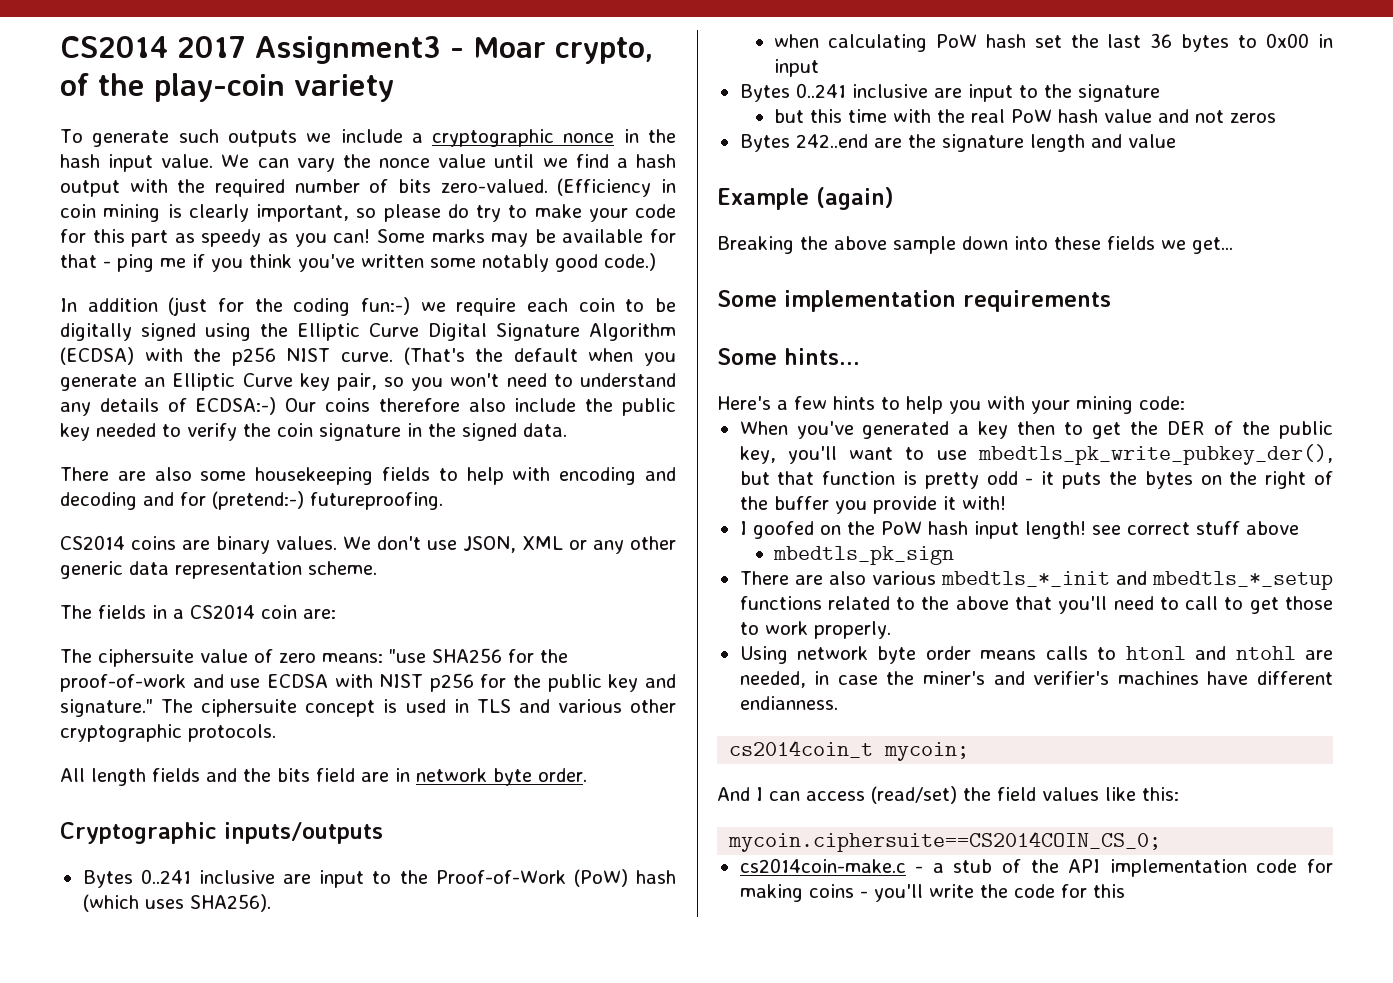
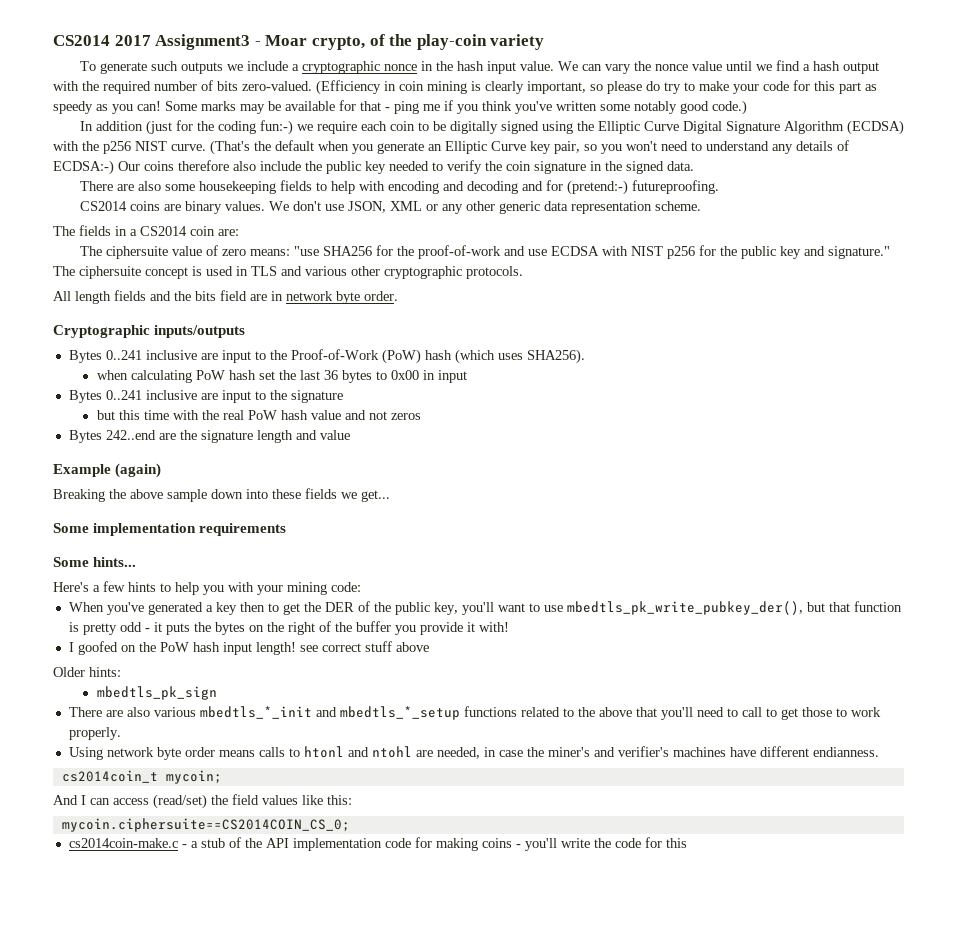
+ Older hints:

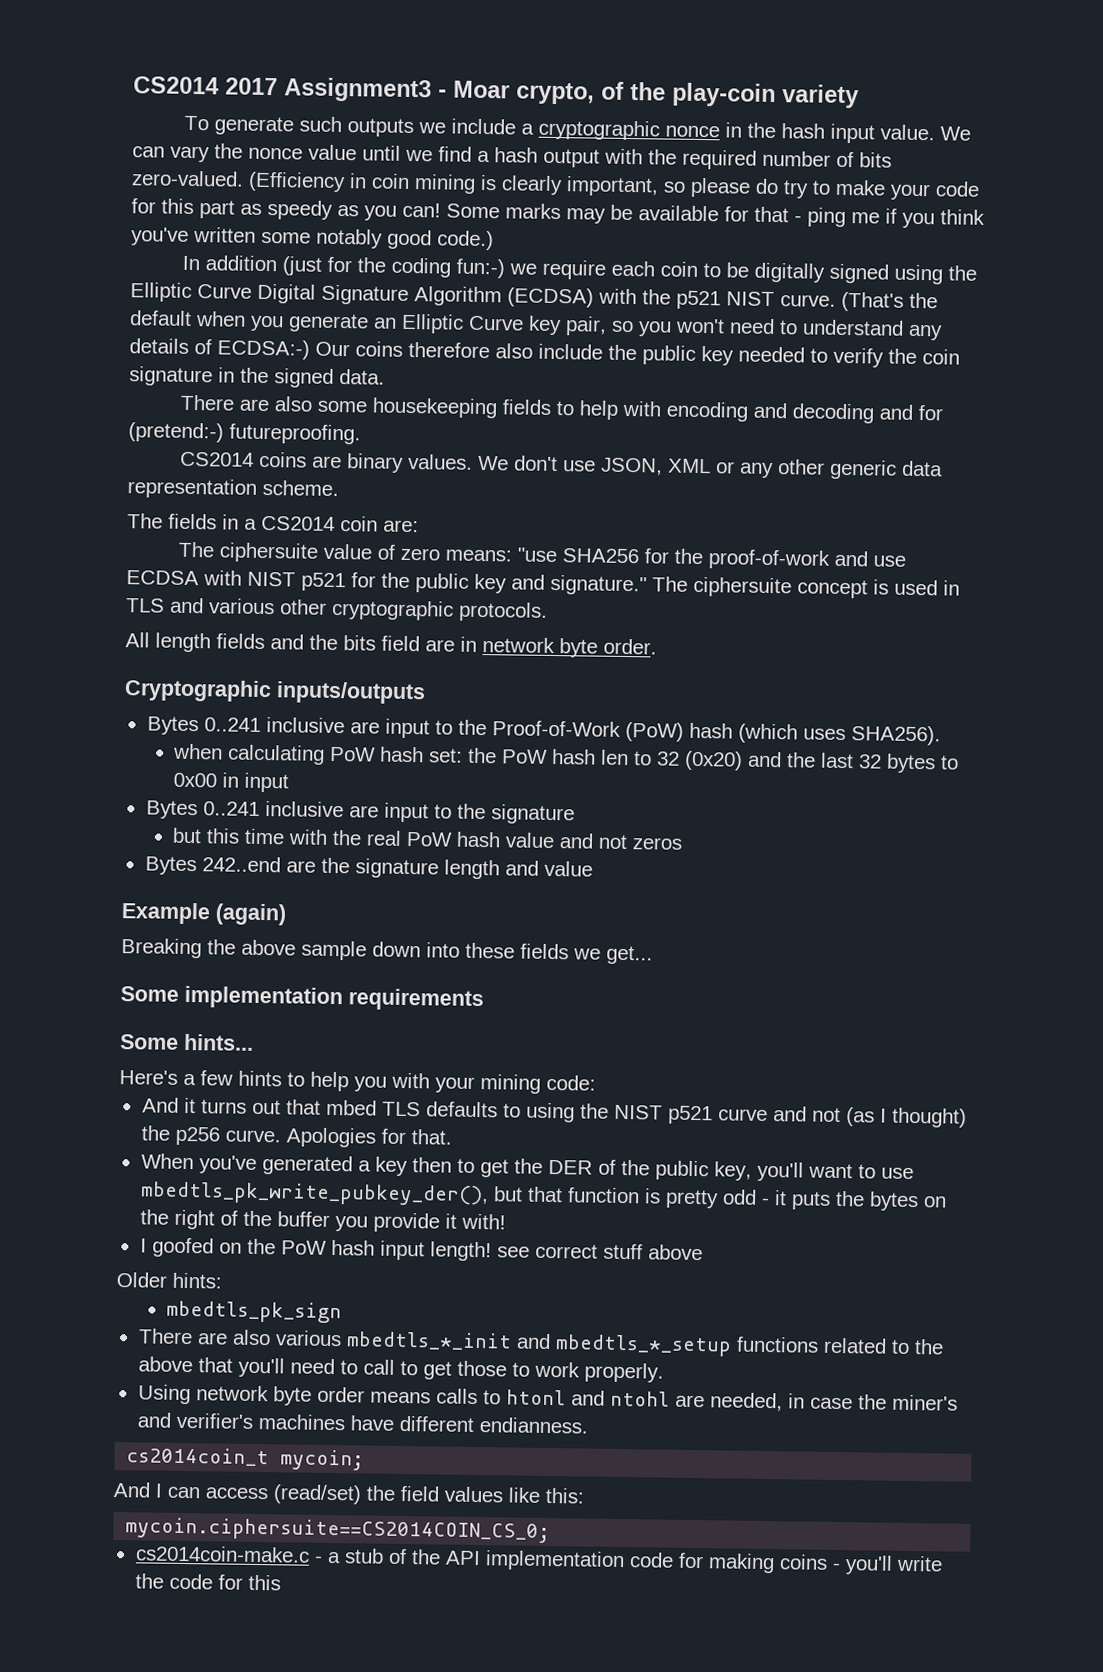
- In addition (just for the coding fun:-) we require each coin to be digitally signed using the Elliptic Curve Digital Signature Algorithm (ECDSA) with the p256 NIST curve.
+ In addition (just for the coding fun:-) we require each coin to be digitally signed using the Elliptic Curve Digital Signature Algorithm (ECDSA) with the p521 NIST curve.
- The ciphersuite value of zero means: "use SHA256 for the proof-of-work and use ECDSA with NIST p256 for the public key and signature."
+ The ciphersuite value of zero means: "use SHA256 for the proof-of-work and use ECDSA with NIST p521 for the public key and signature."
- when calculating PoW hash set the last 36 bytes to 0x00 in input
+ when calculating PoW hash set: the PoW hash len to 32 (0x20) and the last 32 bytes to 0x00 in input
+ And it turns out that mbed TLS defaults to using the NIST p521 curve and not (as I thought) the p256 curve. Apologies for that.

